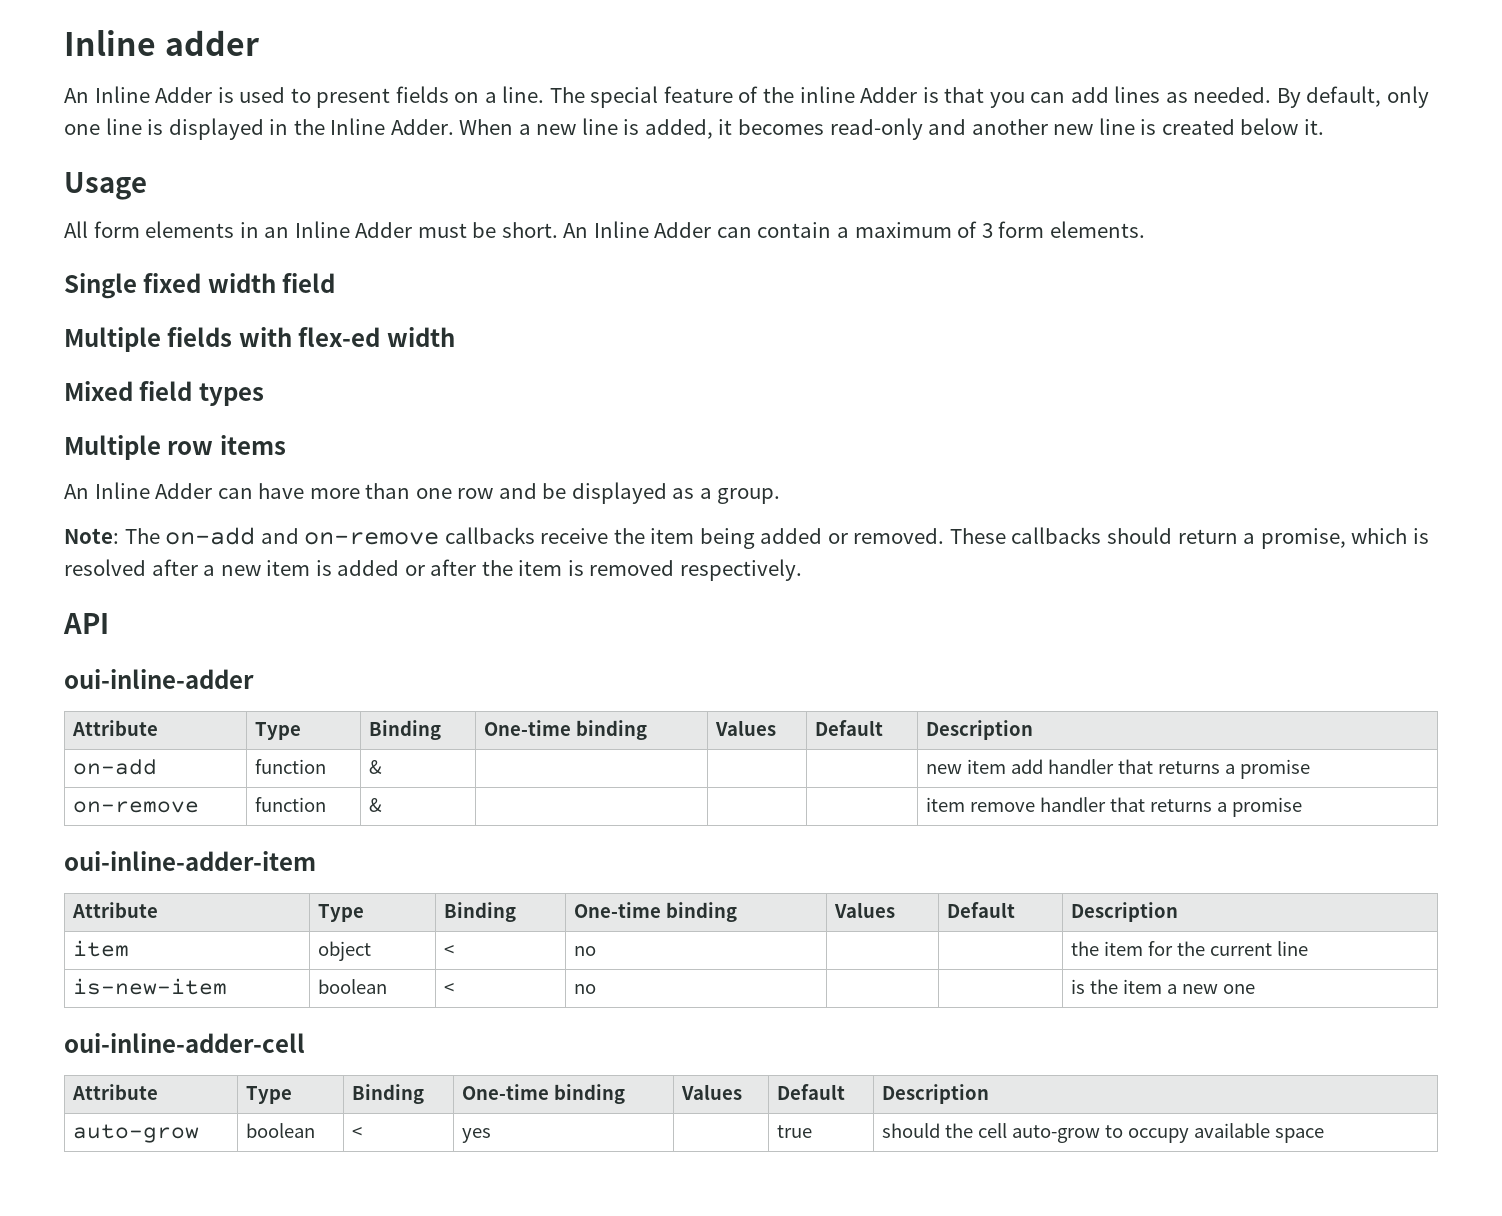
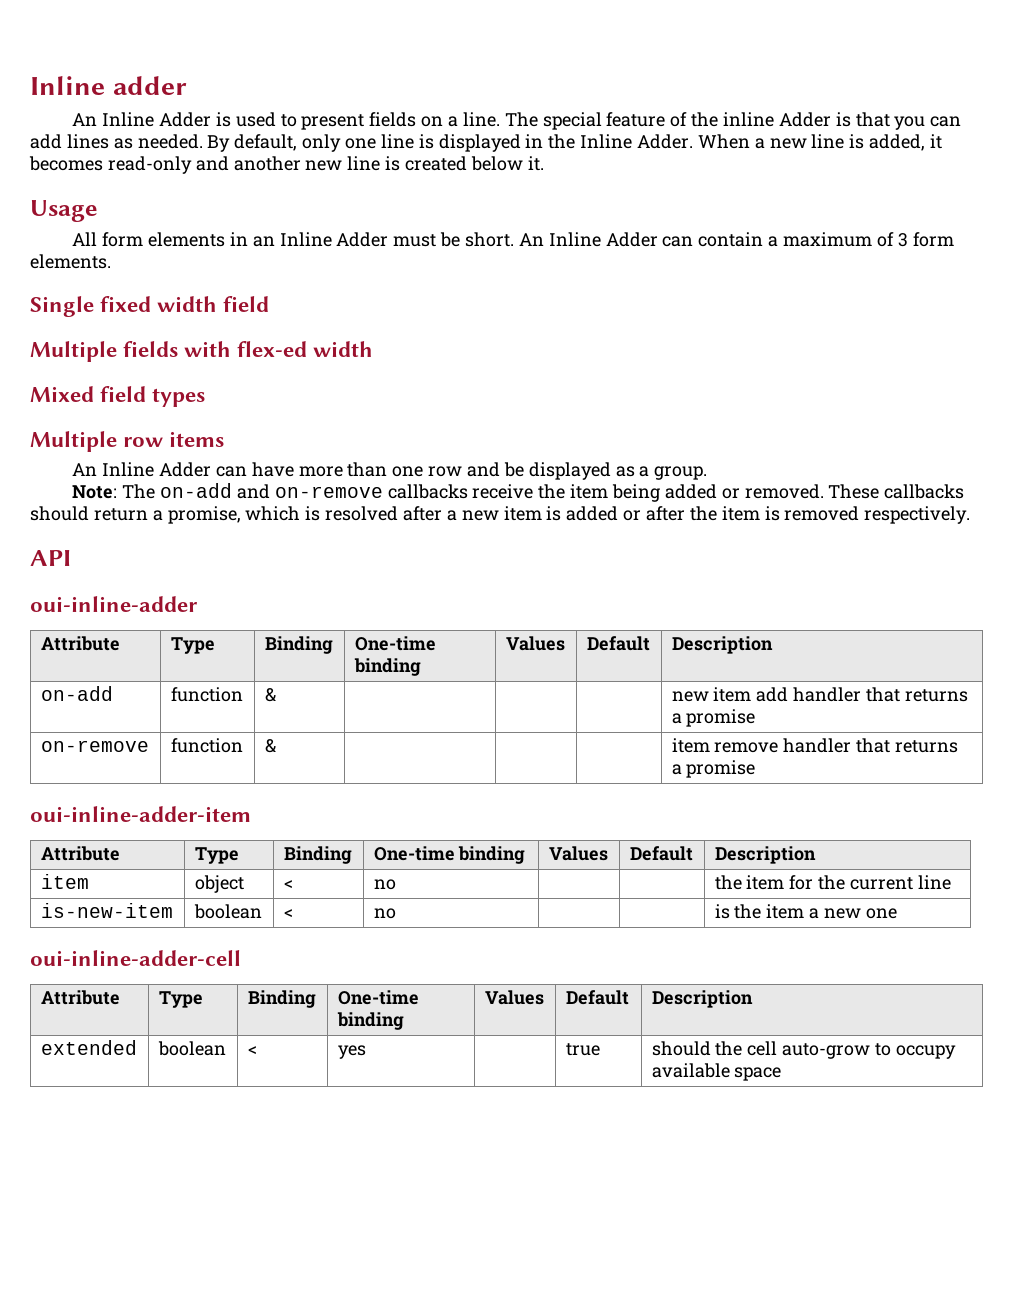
- auto-grow | boolean | < | yes | | true | should the cell auto-grow to occupy available space
+ extended | boolean | < | yes | | true | should the cell auto-grow to occupy available space

